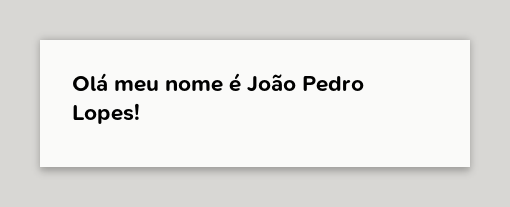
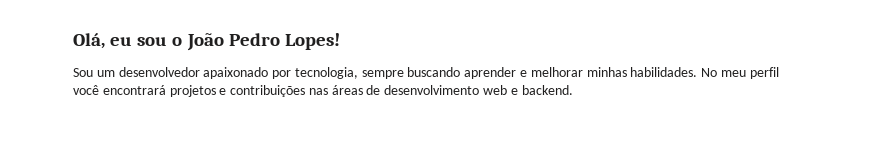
- Olá meu nome é João Pedro Lopes!
+ Olá, eu sou o João Pedro Lopes!
+ Sou um desenvolvedor apaixonado por tecnologia, sempre buscando aprender e melhorar minhas habilidades. No meu perfil você encontrará projetos e contribuições nas áreas de desenvolvimento web e backend.

